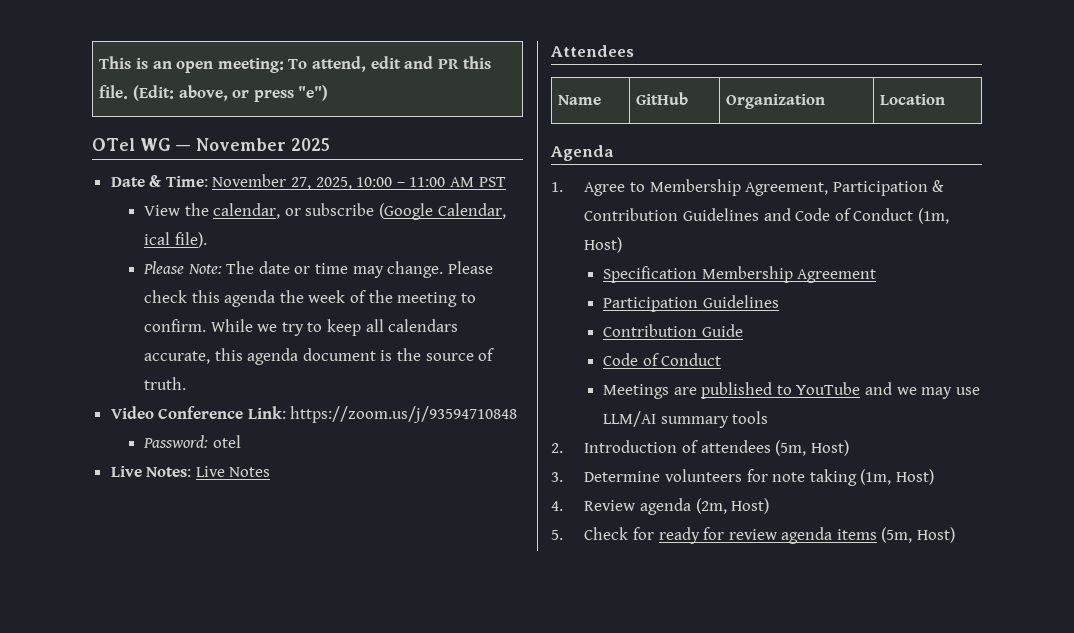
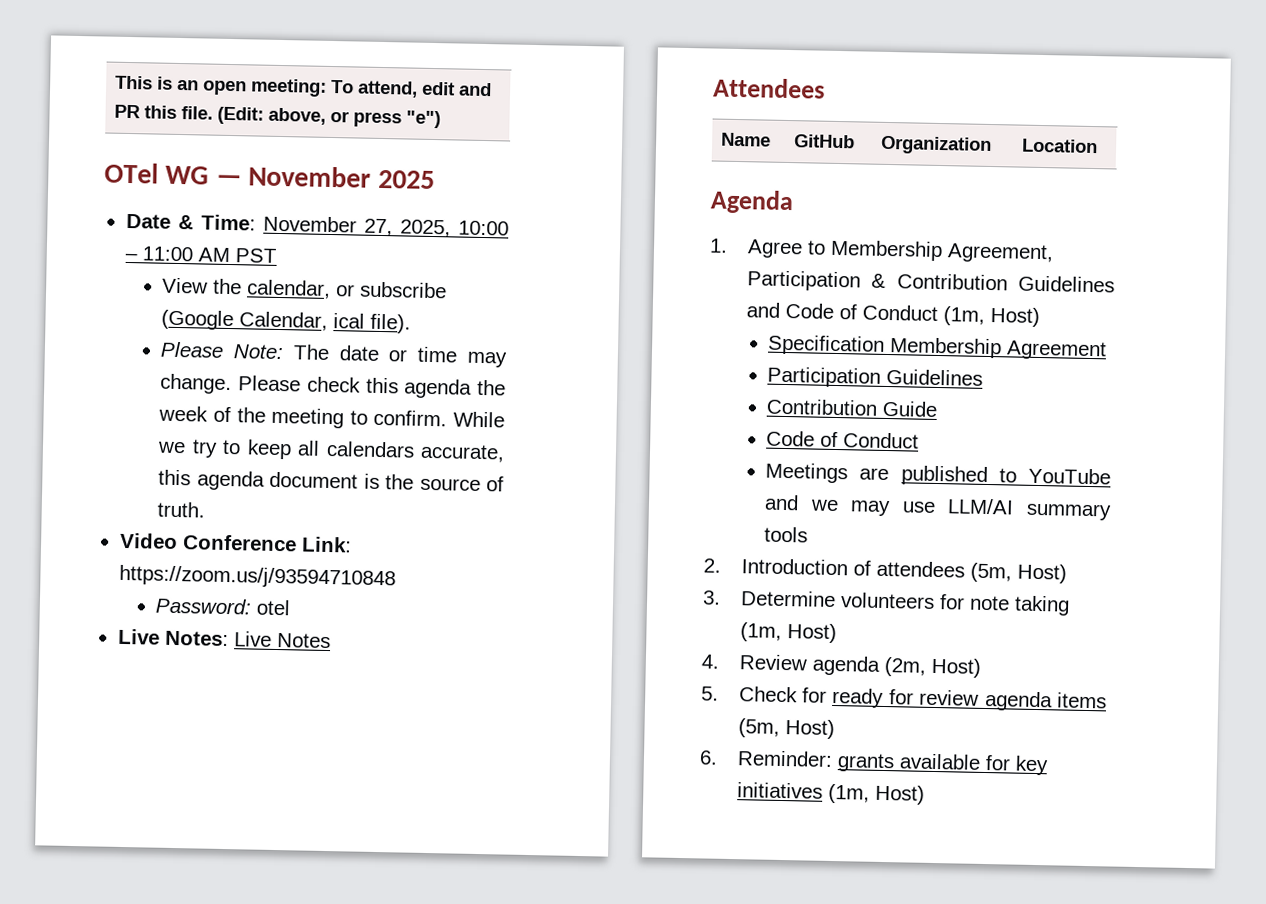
+ 6. Reminder: grants available for key initiatives (1m, Host)

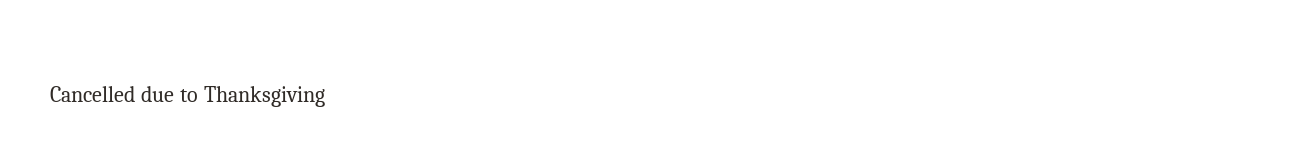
- This is an open meeting: To attend, edit and PR this file. (Edit: above, or press "e")
- OTel WG — November 2025
- Date & Time: November 27, 2025, 10:00 – 11:00 AM PST
- View the calendar, or subscribe (Google Calendar, ical file).
- Please Note: The date or time may change. Please check this agenda the week of the meeting to confirm. While we try to keep all calendars accurate, this agenda document is the source of truth.
- Video Conference Link: https://zoom.us/j/93594710848
- Password: otel
- Live Notes: Live Notes
- Attendees
- Name | GitHub | Organization | Location
- Agenda
- 1. Agree to Membership Agreement, Participation & Contribution Guidelines and Code of Conduct (1m, Host)
- Specification Membership Agreement
- Participation Guidelines
- Contribution Guide
- Code of Conduct
- Meetings are published to YouTube and we may use LLM/AI summary tools
- 2. Introduction of attendees (5m, Host)
- 3. Determine volunteers for note taking (1m, Host)
- 4. Review agenda (2m, Host)
- 5. Check for ready for review agenda items (5m, Host)
- 6. Reminder: grants available for key initiatives (1m, Host)
+ Cancelled due to Thanksgiving

